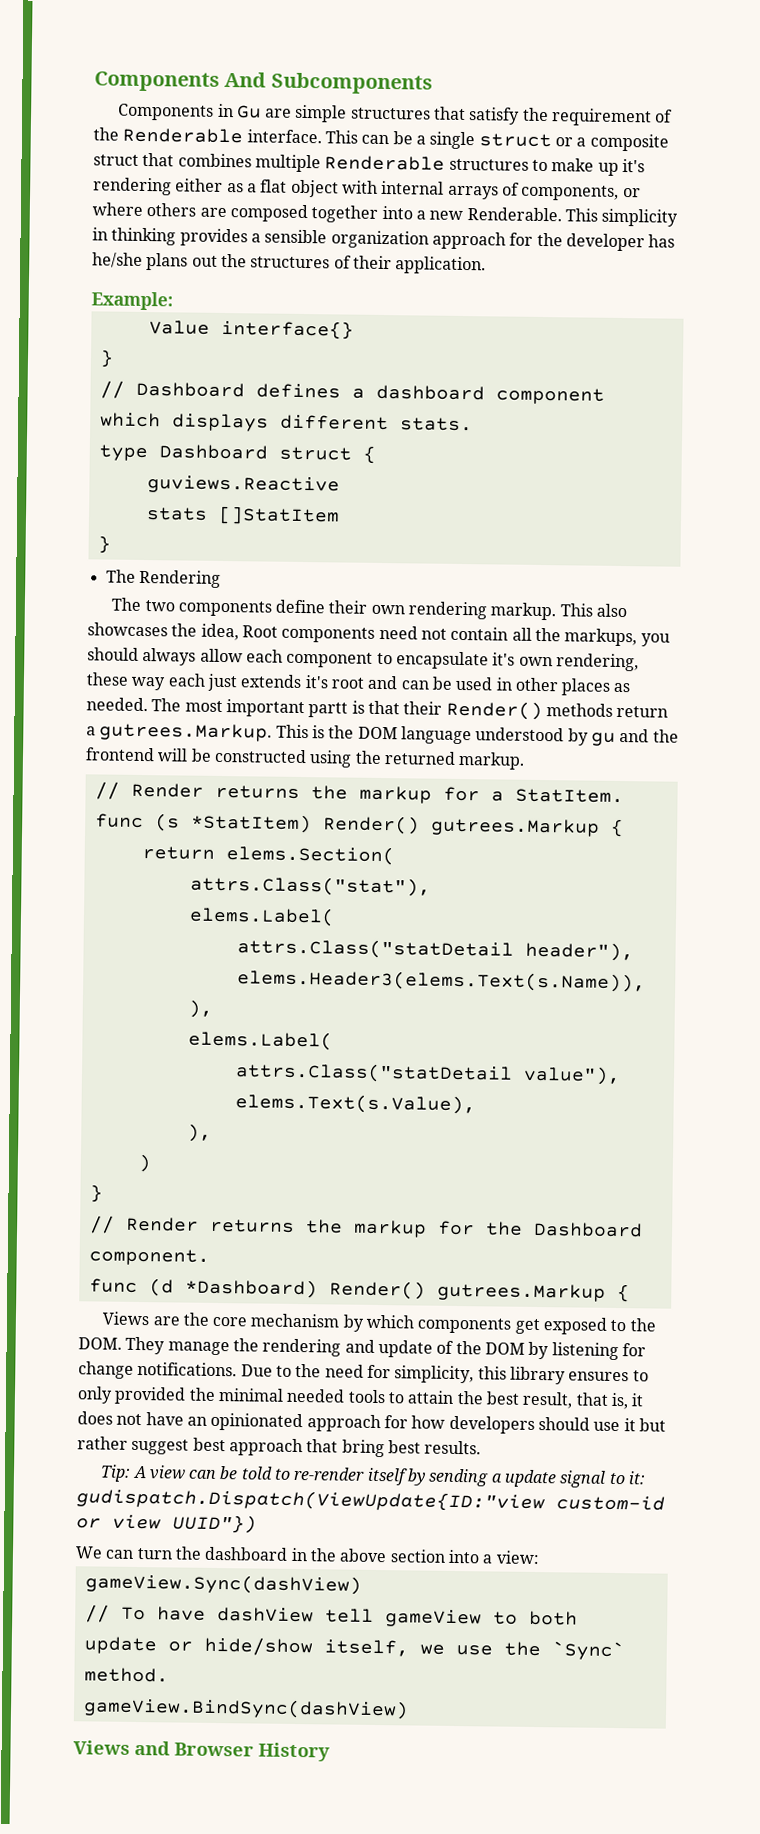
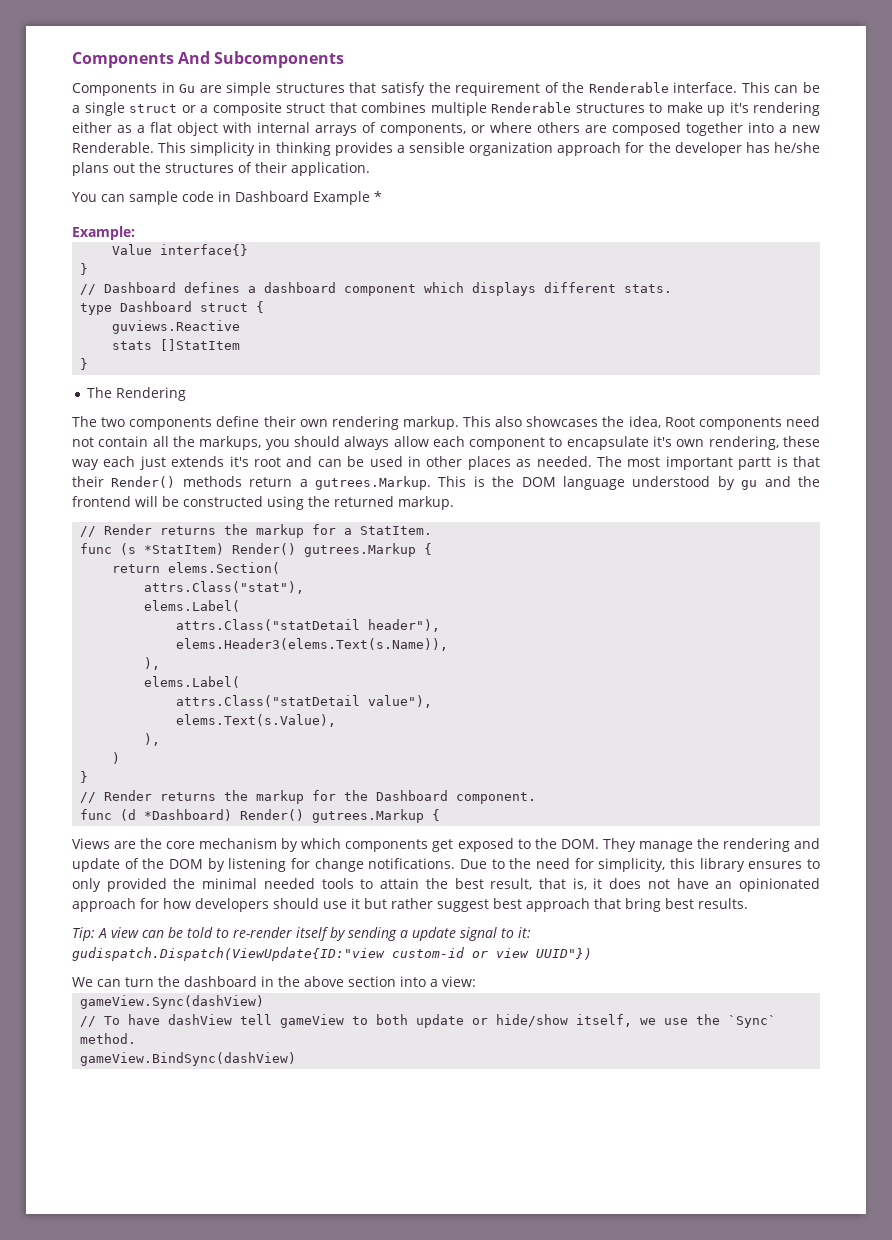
+ You can sample code in Dashboard Example *
- Views and Browser History

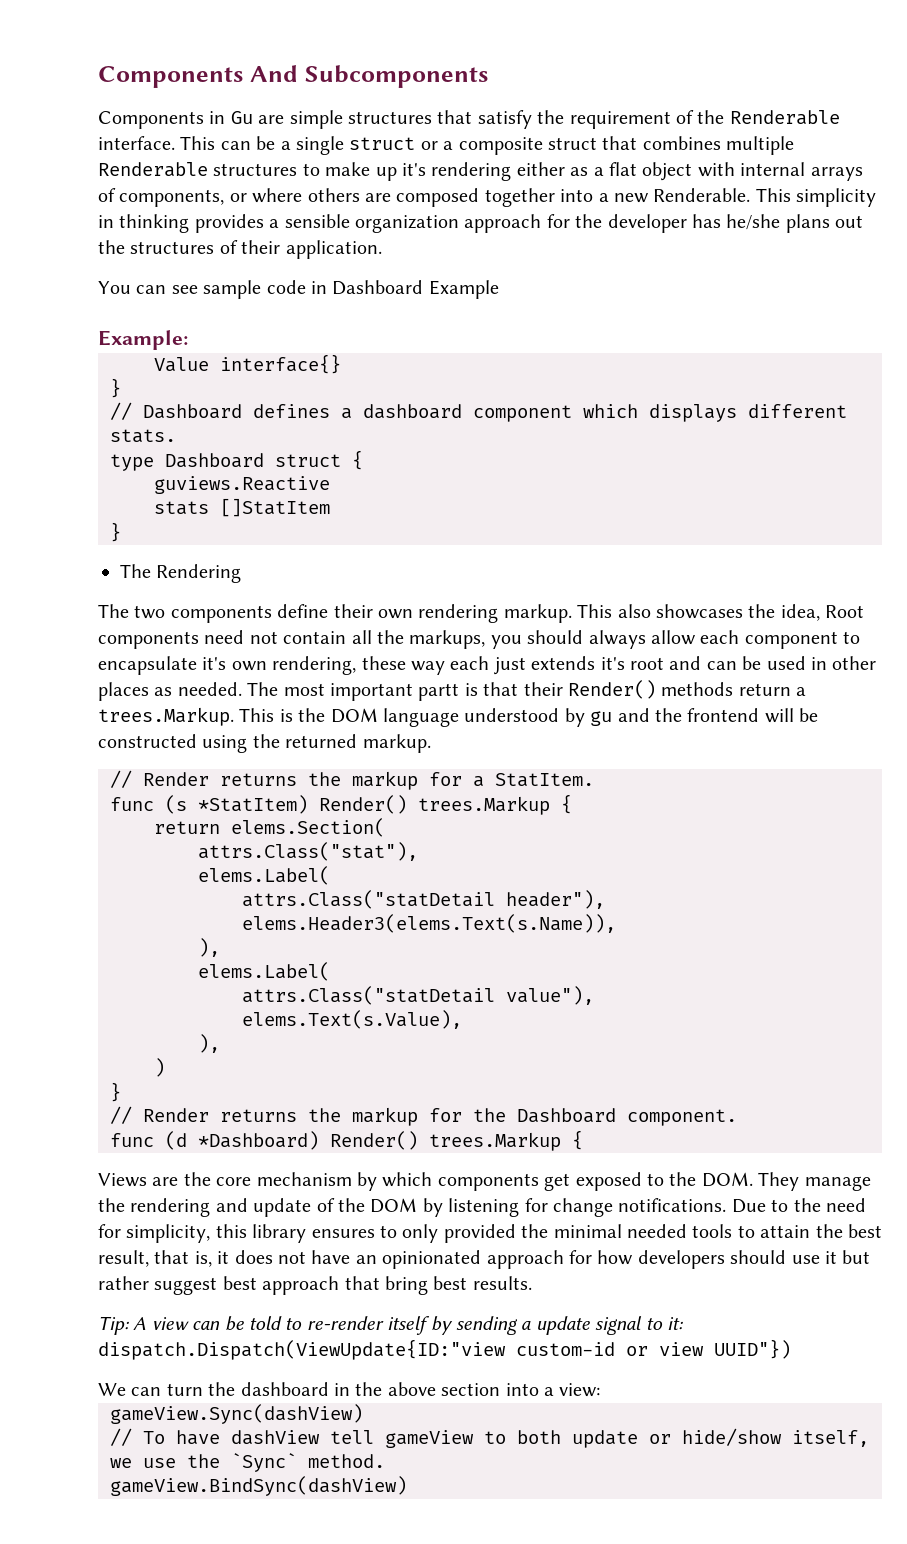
- You can sample code in Dashboard Example *
+ You can see sample code in Dashboard Example
- The most important partt is that their Render() methods return a gutrees.Markup. This is the DOM language understood by gu and the frontend will be constructed using the returned markup.
+ The most important partt is that their Render() methods return a trees.Markup. This is the DOM language understood by gu and the frontend will be constructed using the returned markup.
- func (s *StatItem) Render() gutrees.Markup {
+ func (s *StatItem) Render() trees.Markup {
- func (d *Dashboard) Render() gutrees.Markup {
+ func (d *Dashboard) Render() trees.Markup {
- Tip: A view can be told to re-render itself by sending a update signal to it: gudispatch.Dispatch(ViewUpdate{ID:"view custom-id or view UUID"})
+ Tip: A view can be told to re-render itself by sending a update signal to it: dispatch.Dispatch(ViewUpdate{ID:"view custom-id or view UUID"})

